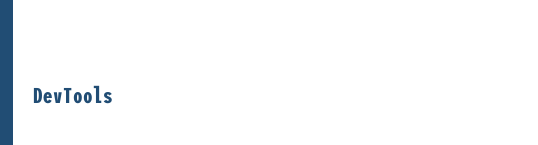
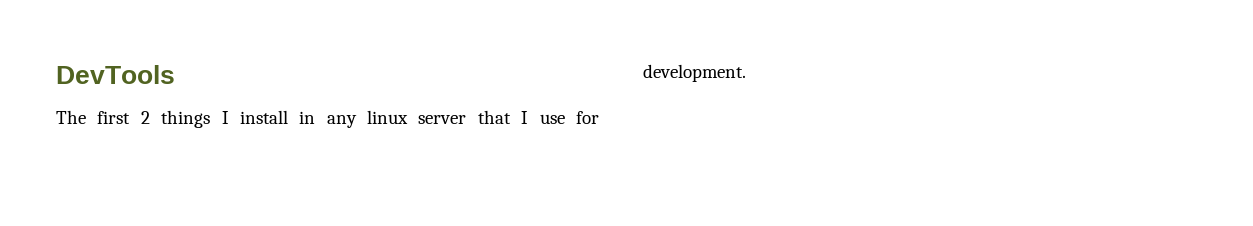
+ The first 2 things I install in any linux server that I use for development.

